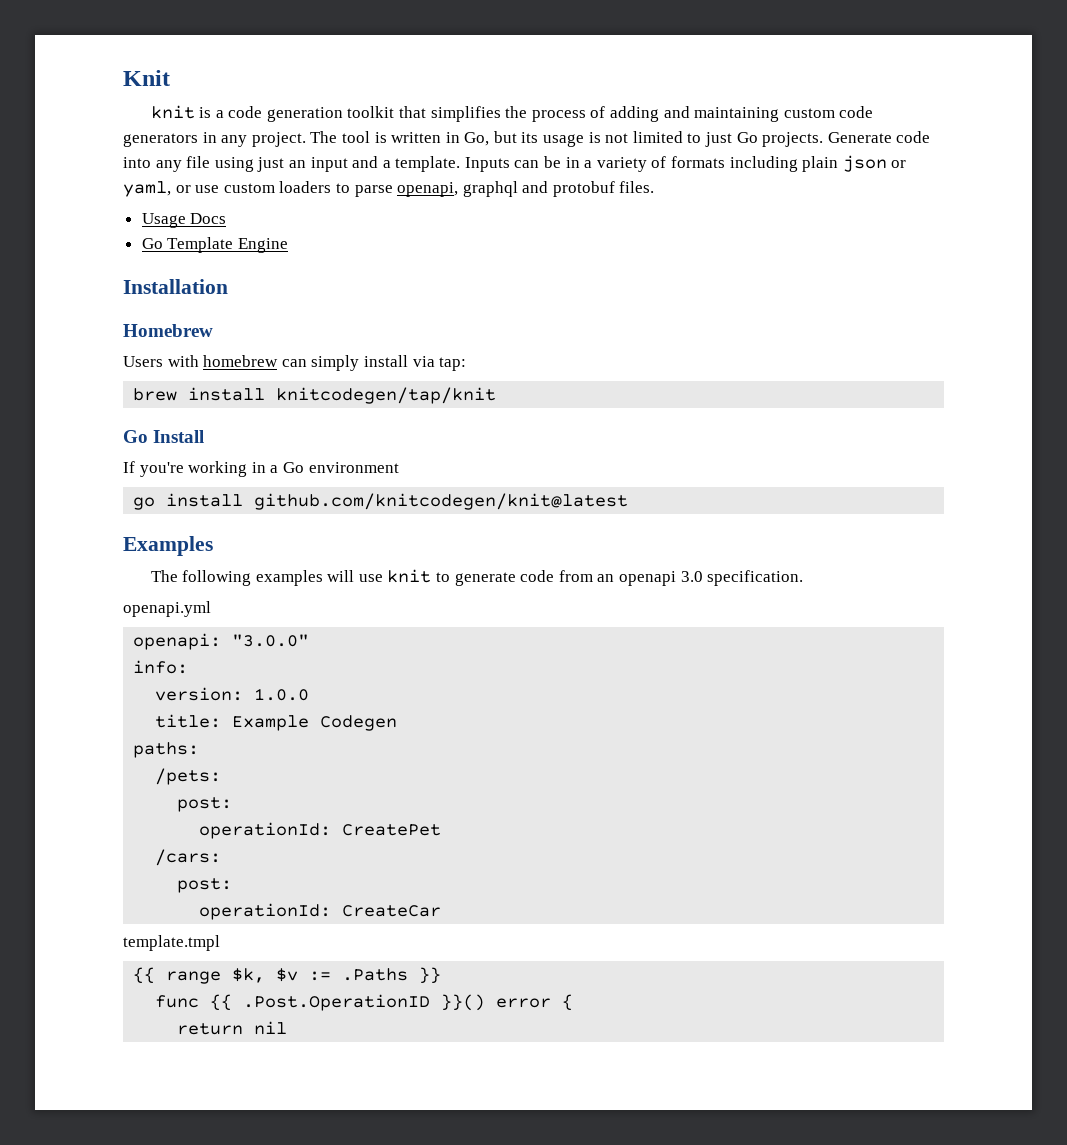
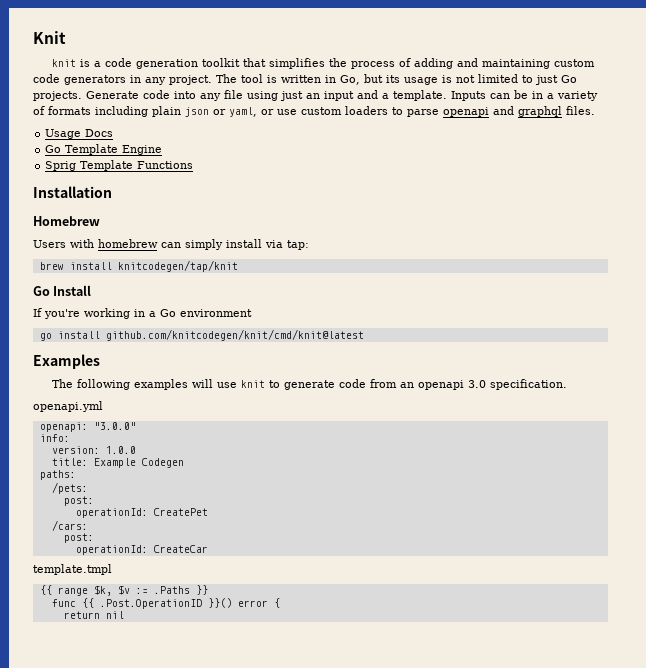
- Inputs can be in a variety of formats including plain json or yaml, or use custom loaders to parse openapi, graphql and protobuf files.
+ Inputs can be in a variety of formats including plain json or yaml, or use custom loaders to parse openapi and graphql files.
+ Sprig Template Functions
- go install github.com/knitcodegen/knit@latest
+ go install github.com/knitcodegen/knit/cmd/knit@latest

